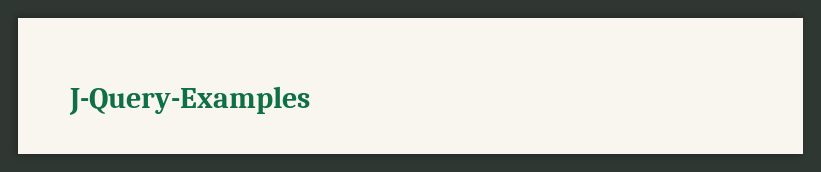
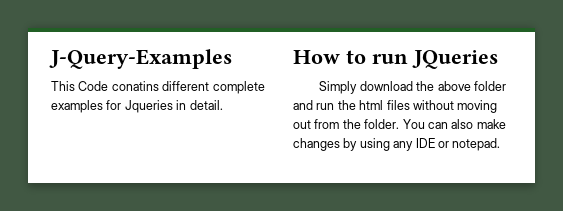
+ This Code conatins different complete examples for Jqueries in detail.
+ How to run JQueries
+ Simply download the above folder and run the html files without moving out from the folder. You can also make changes by using any IDE or notepad.

